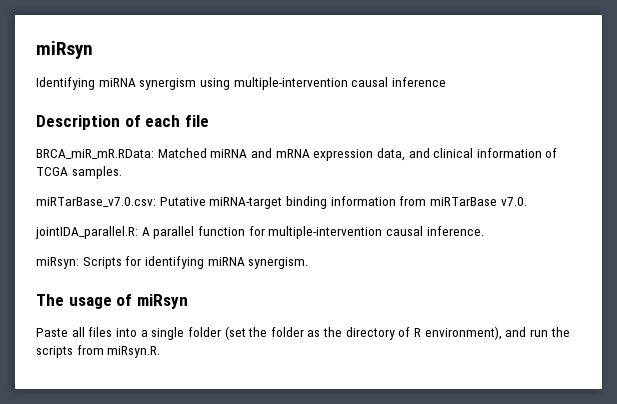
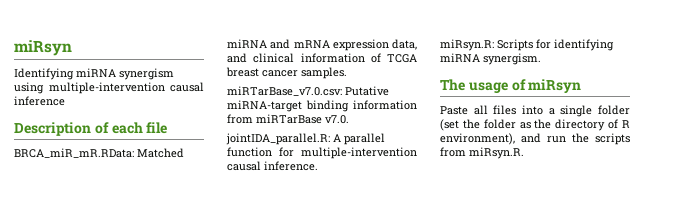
- BRCA_miR_mR.RData: Matched miRNA and mRNA expression data, and clinical information of TCGA samples.
+ BRCA_miR_mR.RData: Matched miRNA and mRNA expression data, and clinical information of TCGA breast cancer samples.
- miRsyn: Scripts for identifying miRNA synergism.
+ miRsyn.R: Scripts for identifying miRNA synergism.

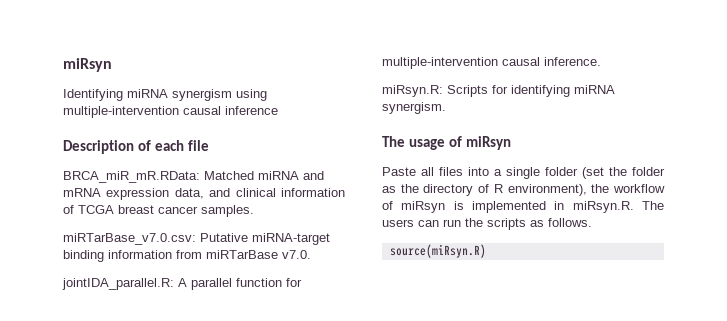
- Paste all files into a single folder (set the folder as the directory of R environment), and run the scripts from miRsyn.R.
+ Paste all files into a single folder (set the folder as the directory of R environment), the workflow of miRsyn is implemented in miRsyn.R. The users can run the scripts as follows.
+ source(miRsyn.R)

